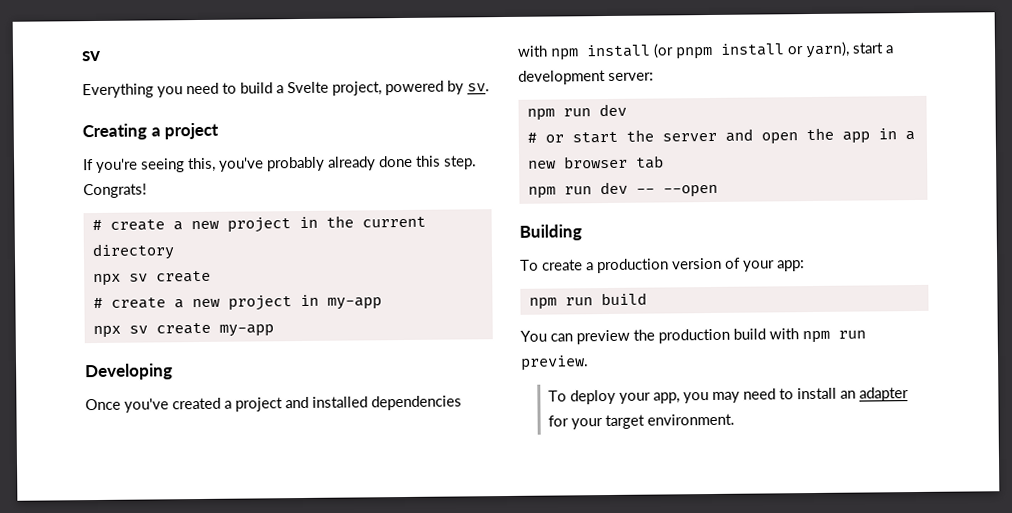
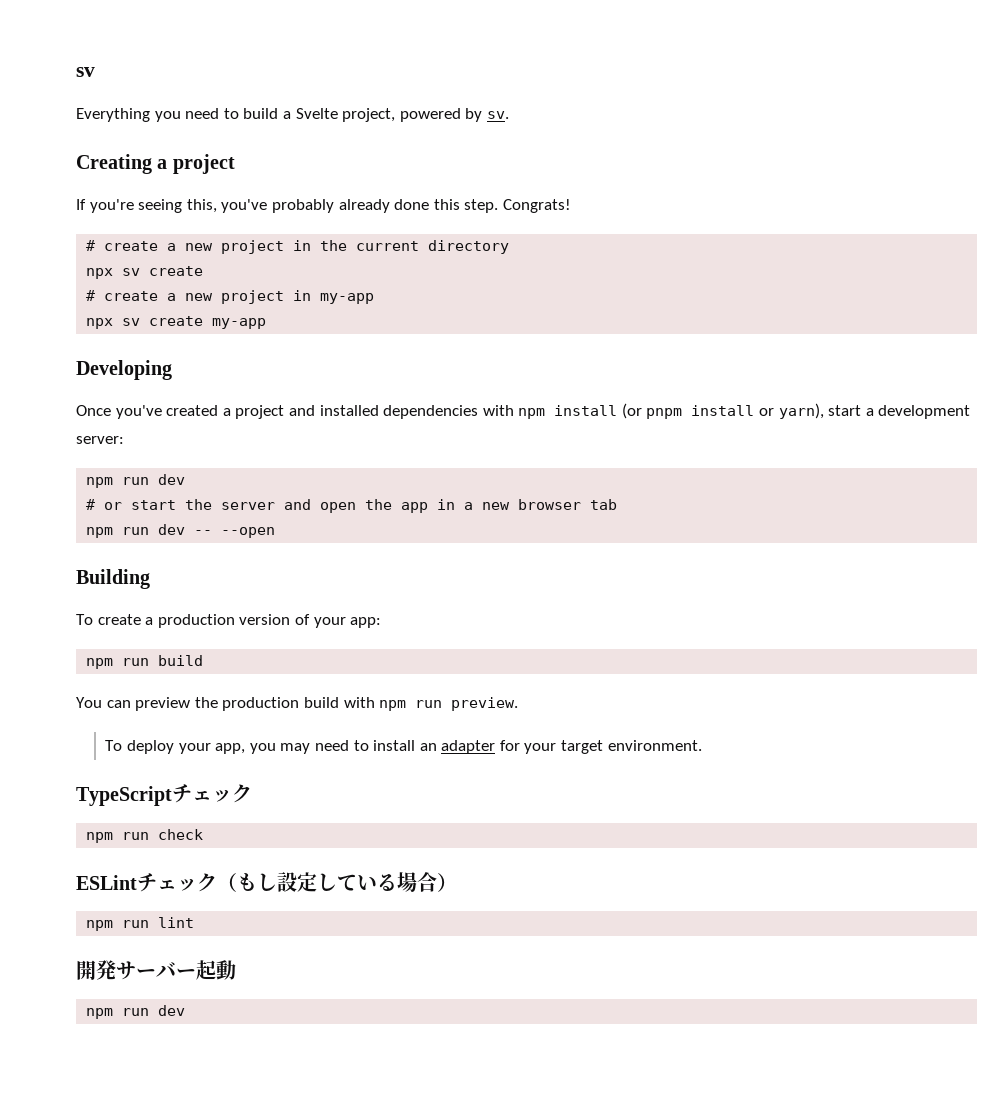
+ TypeScriptチェック
+ npm run check
+ ESLintチェック（もし設定している場合）
+ npm run lint
+ 開発サーバー起動
+ npm run dev

